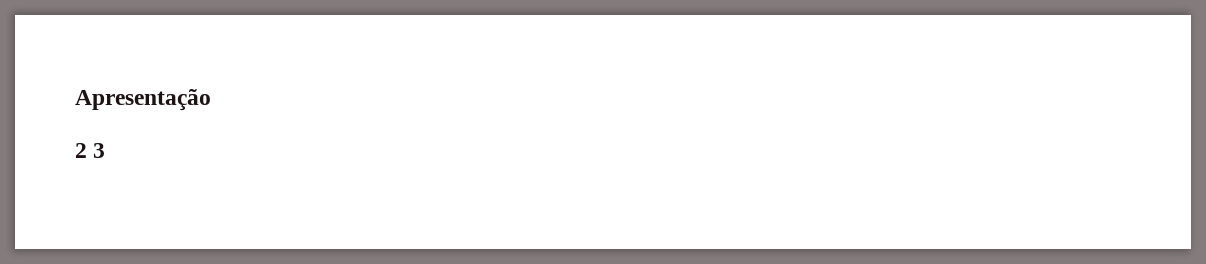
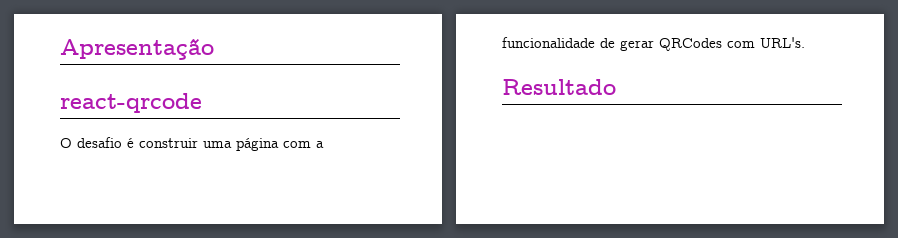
- 2 3
+ react-qrcode
+ O desafio é construir uma página com a funcionalidade de gerar QRCodes com URL's.
+ Resultado

